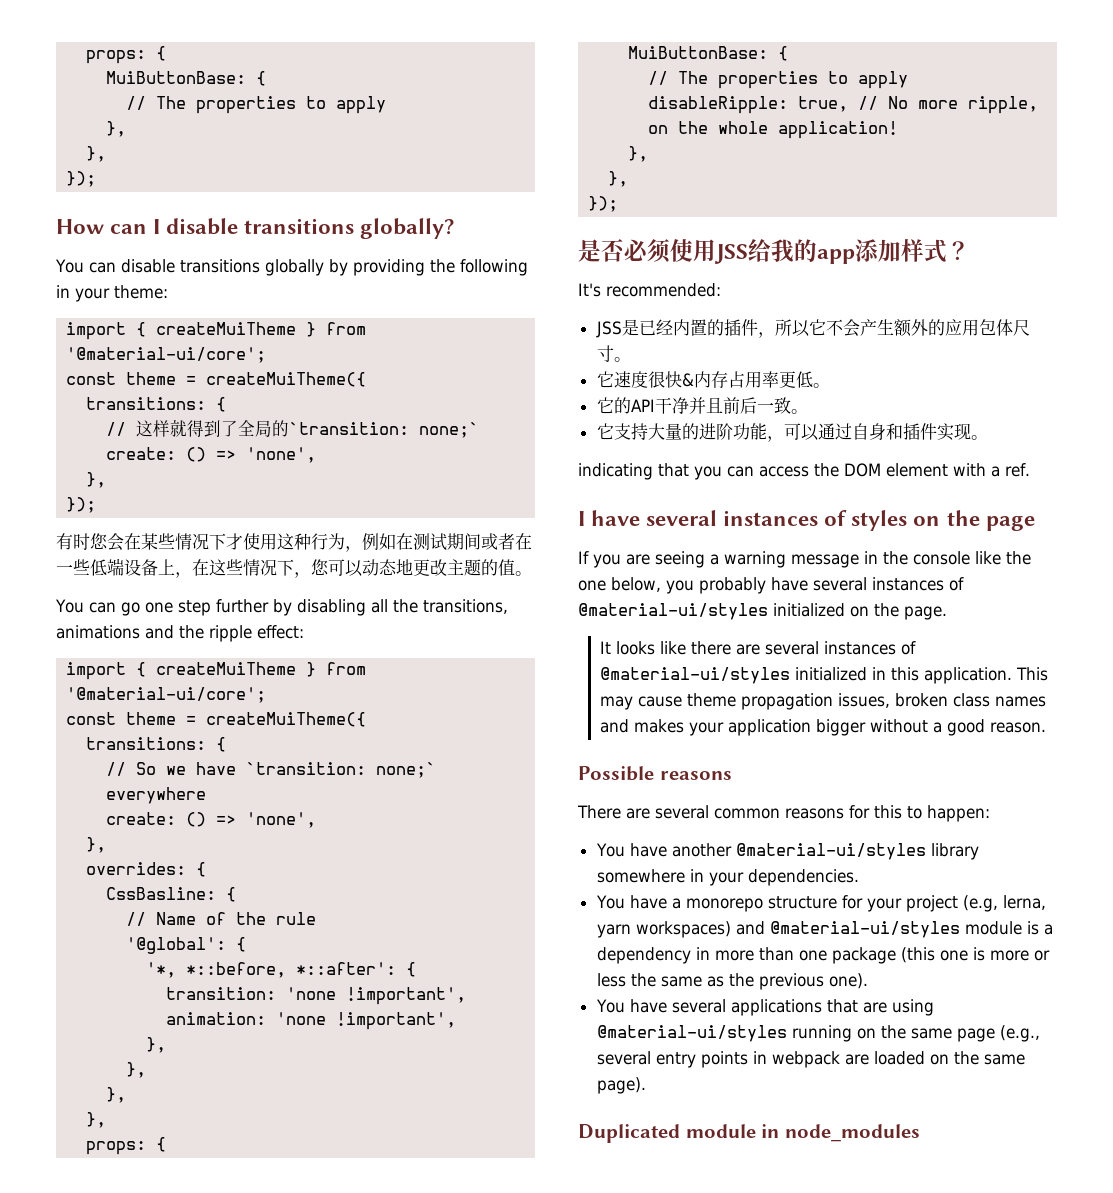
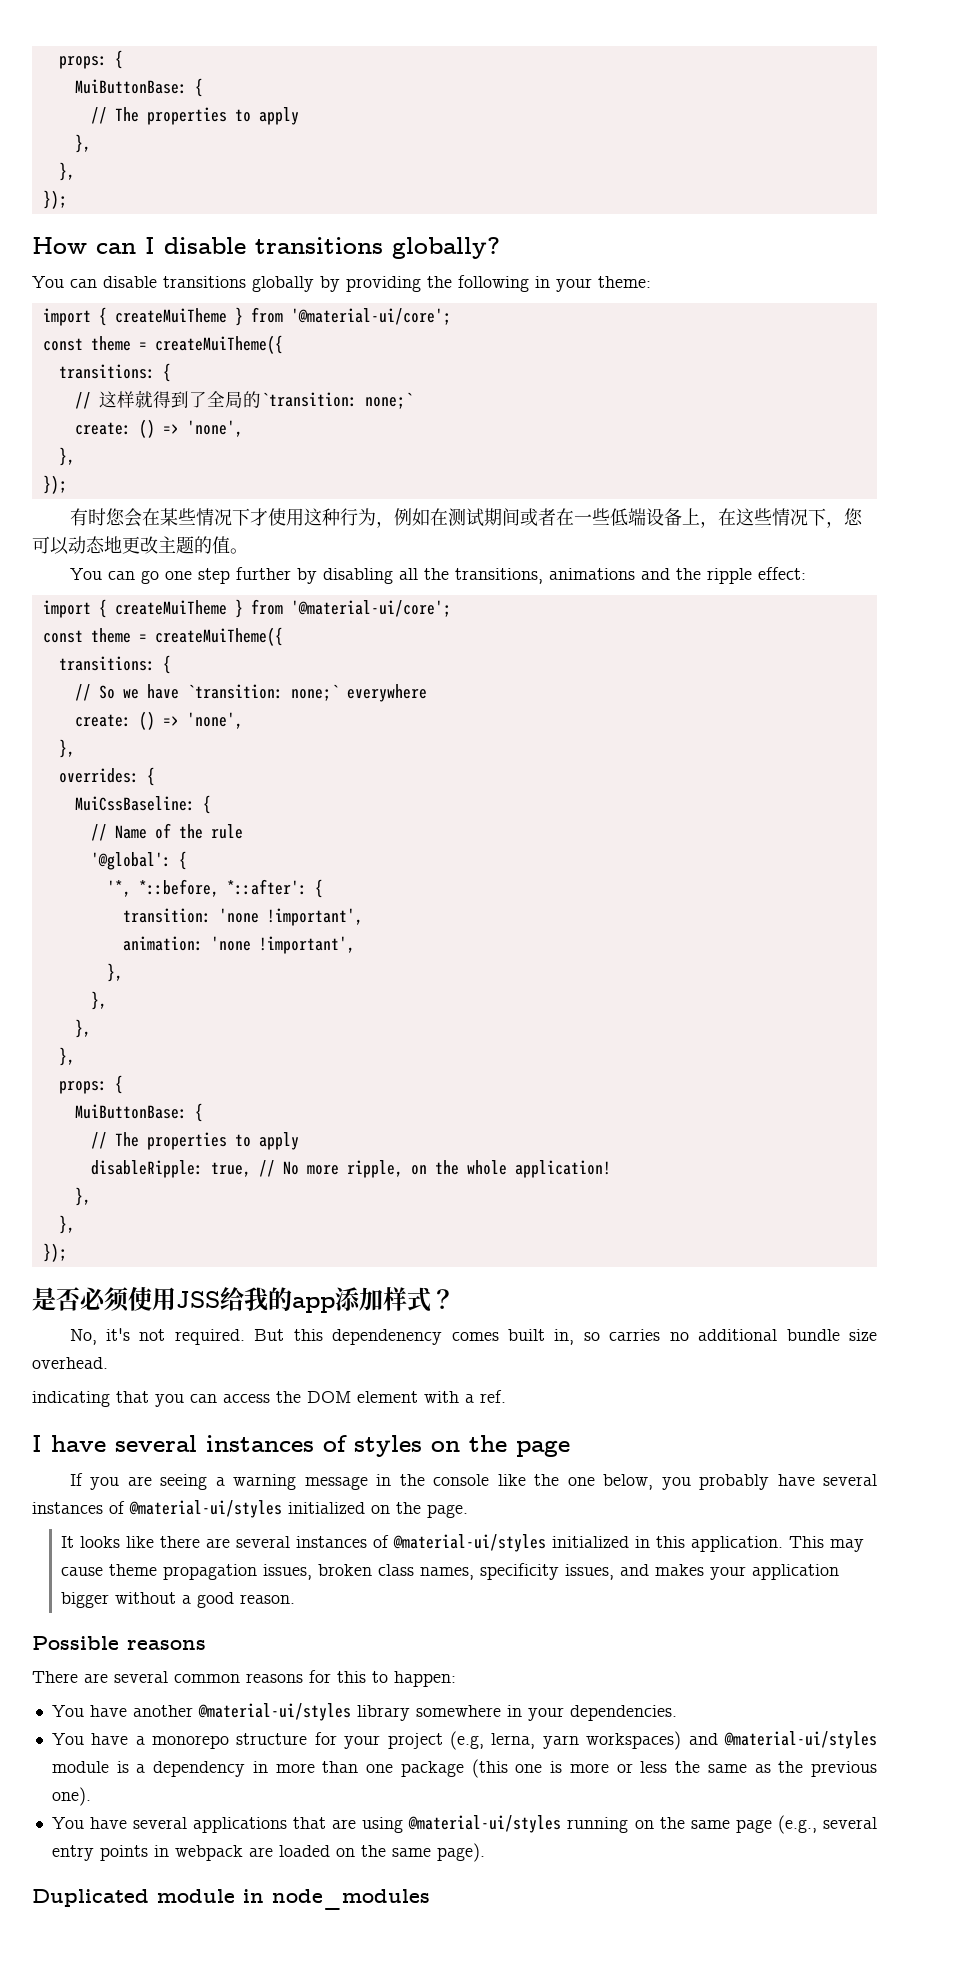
- CssBasline: {
+ MuiCssBaseline: {
- It's recommended:
- JSS是已经内置的插件，所以它不会产生额外的应用包体尺寸。
- 它速度很快&内存占用率更低。
- 它的API干净并且前后一致。
- 它支持大量的进阶功能，可以通过自身和插件实现。
+ No, it's not required. But this dependenency comes built in, so carries no additional bundle size overhead.
- This may cause theme propagation issues, broken class names and makes your application bigger without a good reason.
+ This may cause theme propagation issues, broken class names, specificity issues, and makes your application bigger without a good reason.

